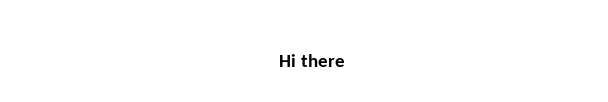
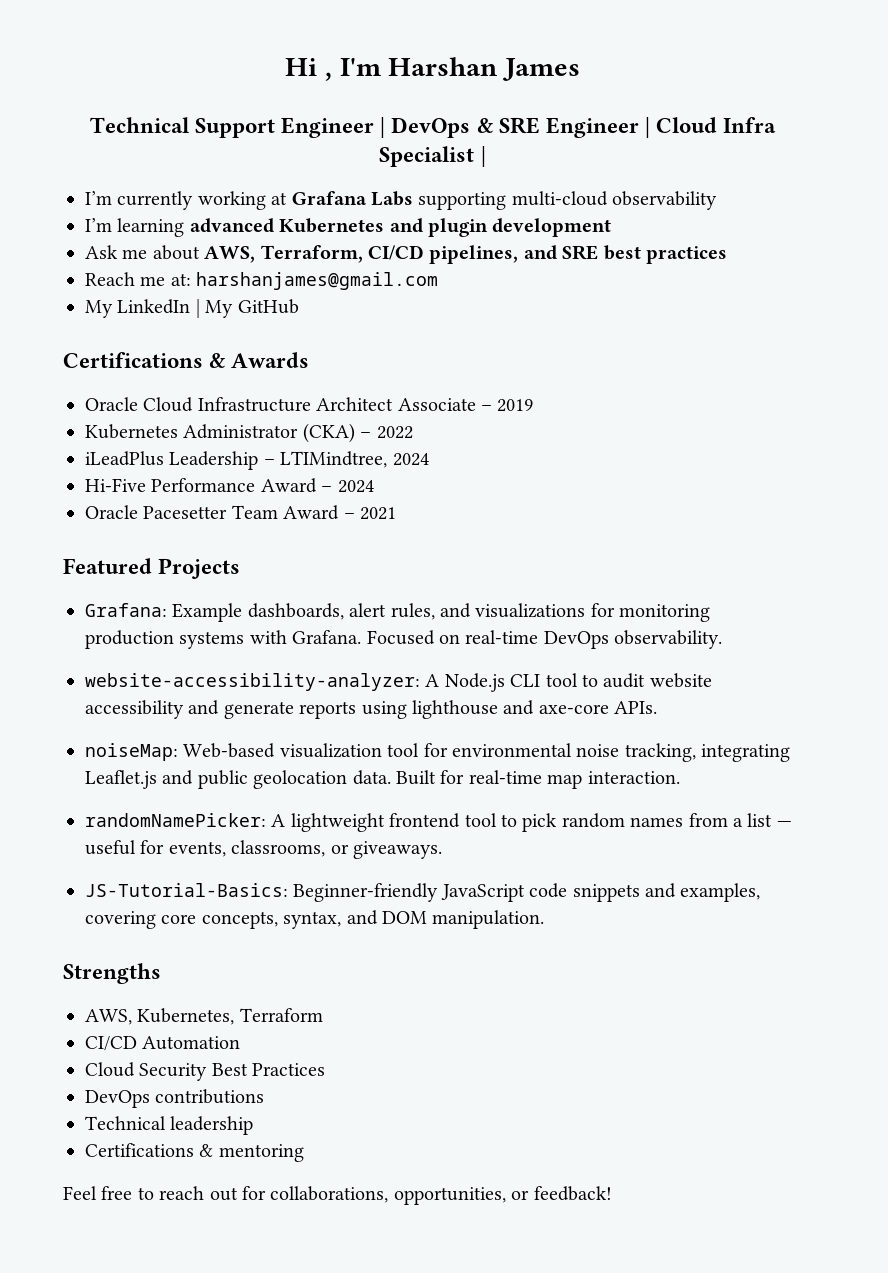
- Hi there
+ Hi , I'm Harshan James
+ Technical Support Engineer | DevOps & SRE Engineer | Cloud Infra Specialist |
+ I’m currently working at Grafana Labs supporting multi-cloud observability
+ I’m learning advanced Kubernetes and plugin development
+ Ask me about AWS, Terraform, CI/CD pipelines, and SRE best practices
+ Reach me at: harshanjames@gmail.com
+ My LinkedIn | My GitHub
+ Certifications & Awards
+ Oracle Cloud Infrastructure Architect Associate – 2019
+ Kubernetes Administrator (CKA) – 2022
+ iLeadPlus Leadership – LTIMindtree, 2024
+ Hi-Five Performance Award – 2024
+ Oracle Pacesetter Team Award – 2021
+ Featured Projects
+ Grafana: Example dashboards, alert rules, and visualizations for monitoring production systems with Grafana. Focused on real-time DevOps observability.
+ website-accessibility-analyzer: A Node.js CLI tool to audit website accessibility and generate reports using lighthouse and axe-core APIs.
+ noiseMap: Web-based visualization tool for environmental noise tracking, integrating Leaflet.js and public geolocation data. Built for real-time map interaction.
+ randomNamePicker: A lightweight frontend tool to pick random names from a list — useful for events, classrooms, or giveaways.
+ JS-Tutorial-Basics: Beginner-friendly JavaScript code snippets and examples, covering core concepts, syntax, and DOM manipulation.
+ Strengths
+ AWS, Kubernetes, Terraform
+ CI/CD Automation
+ Cloud Security Best Practices
+ DevOps contributions
+ Technical leadership
+ Certifications & mentoring
+ Feel free to reach out for collaborations, opportunities, or feedback!

